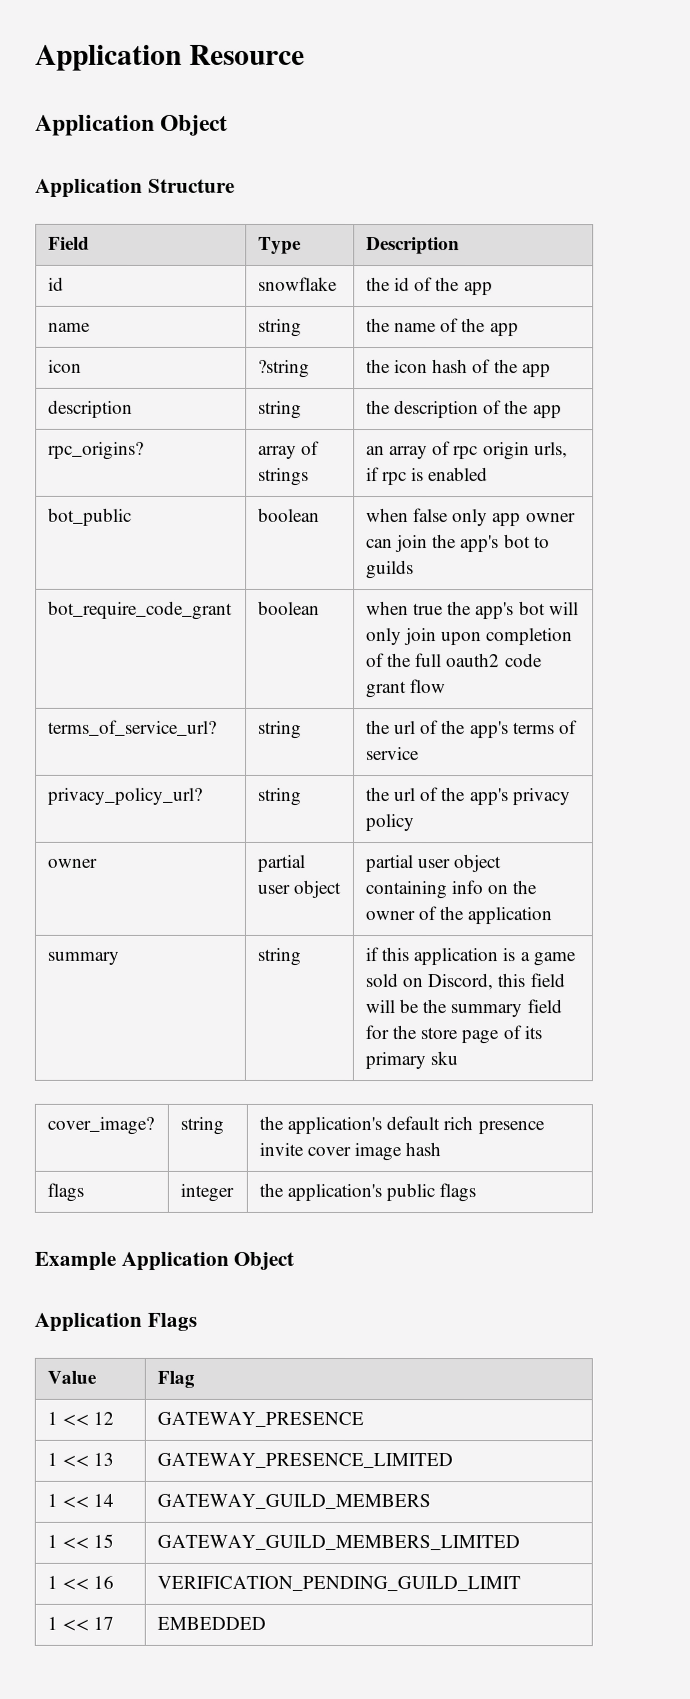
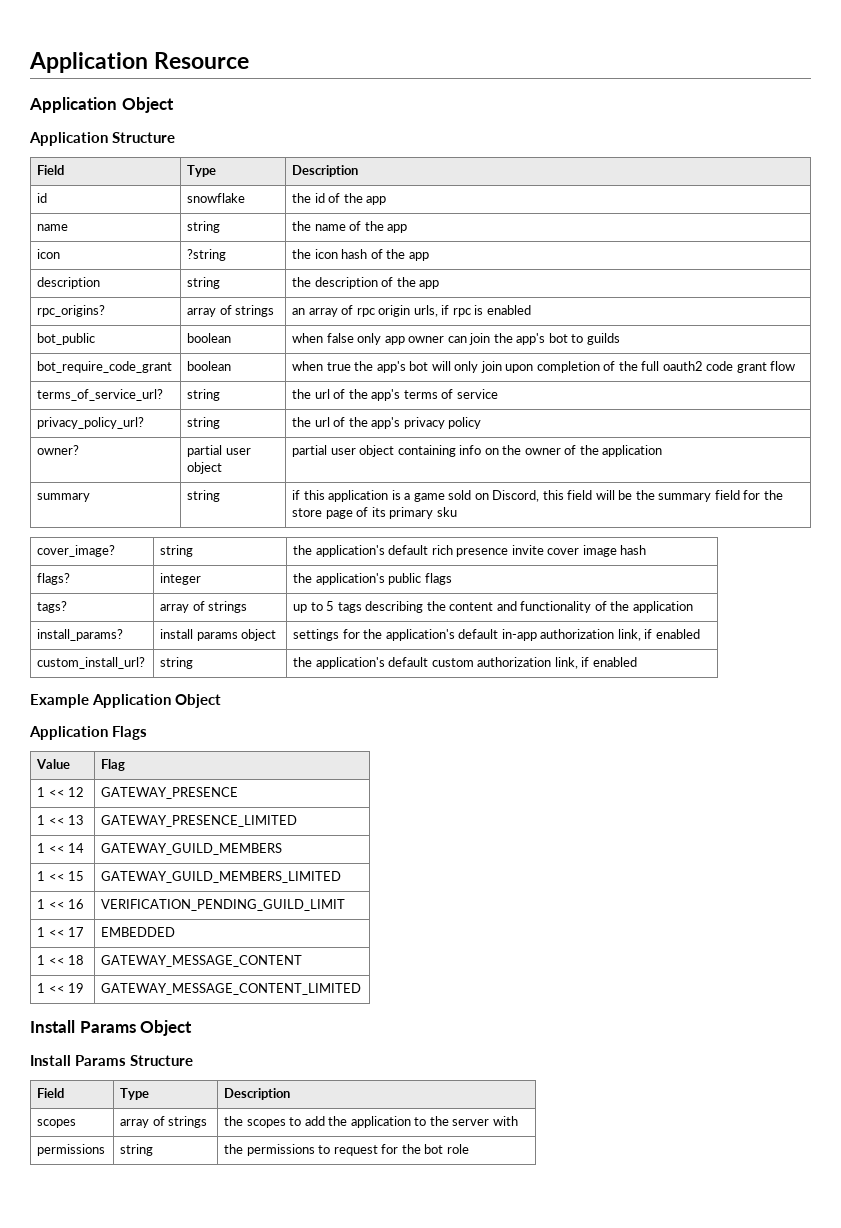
- owner | partial user object | partial user object containing info on the owner of the application
+ owner? | partial user object | partial user object containing info on the owner of the application
- flags | integer | the application's public flags
+ flags? | integer | the application's public flags
+ tags? | array of strings | up to 5 tags describing the content and functionality of the application
+ install_params? | install params object | settings for the application's default in-app authorization link, if enabled
+ custom_install_url? | string | the application's default custom authorization link, if enabled
+ 1 << 18 | GATEWAY_MESSAGE_CONTENT
+ 1 << 19 | GATEWAY_MESSAGE_CONTENT_LIMITED
+ Install Params Object
+ Install Params Structure
+ Field | Type | Description
+ scopes | array of strings | the scopes to add the application to the server with
+ permissions | string | the permissions to request for the bot role

